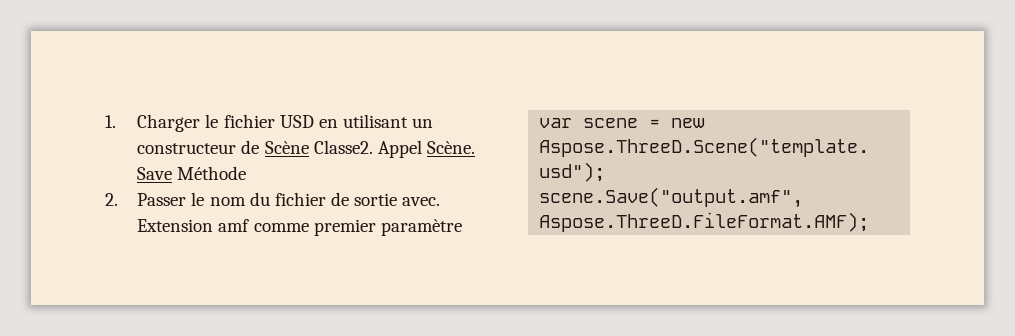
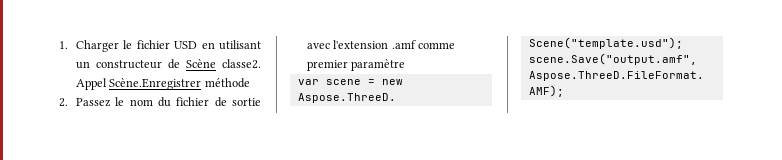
- 1. Charger le fichier USD en utilisant un constructeur de Scène Classe2. Appel Scène. Save Méthode
+ 1. Charger le fichier USD en utilisant un constructeur de Scène classe2. Appel Scène.Enregistrer méthode
- 2. Passer le nom du fichier de sortie avec. Extension amf comme premier paramètre
+ 2. Passez le nom du fichier de sortie avec l'extension .amf comme premier paramètre

